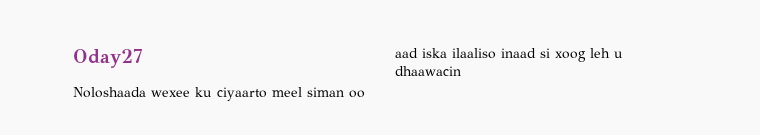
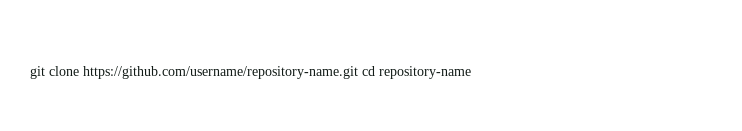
- Oday27
- Noloshaada wexee ku ciyaarto meel siman oo aad iska ilaaliso inaad si xoog leh u dhaawacin
+ git clone https://github.com/username/repository-name.git cd repository-name

